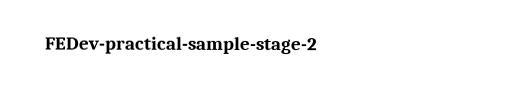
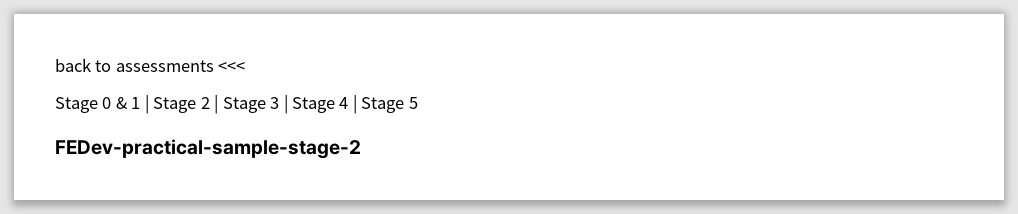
+ back to assessments <<<
+ Stage 0 & 1 | Stage 2 | Stage 3 | Stage 4 | Stage 5

